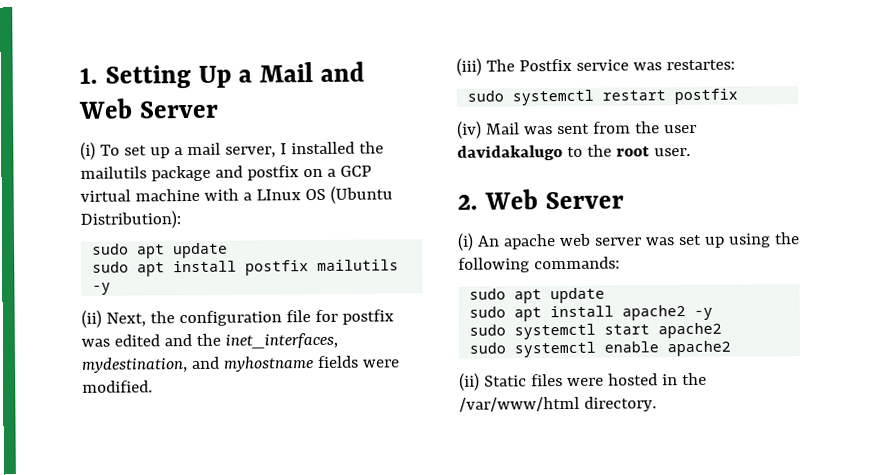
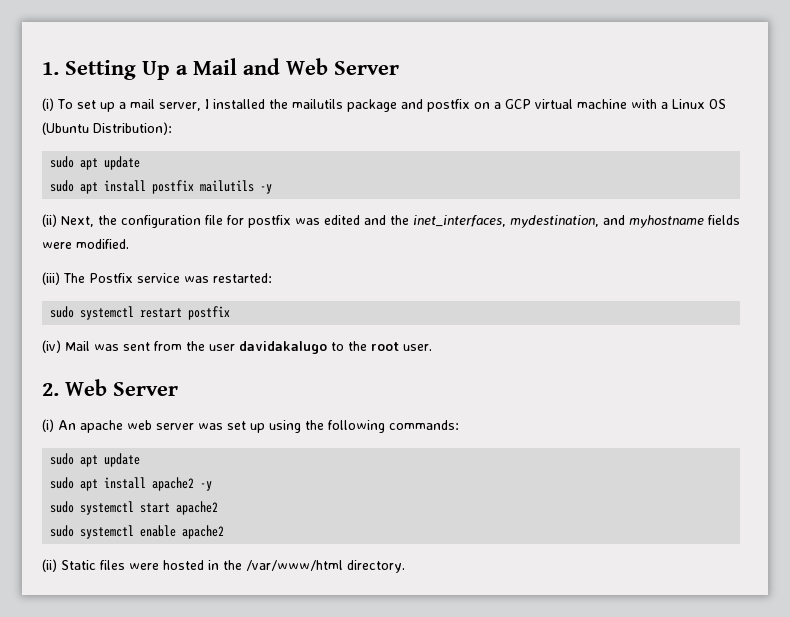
- (i) To set up a mail server, I installed the mailutils package and postfix on a GCP virtual machine with a LInux OS (Ubuntu Distribution):
+ (i) To set up a mail server, I installed the mailutils package and postfix on a GCP virtual machine with a Linux OS (Ubuntu Distribution):
- (iii) The Postfix service was restartes:
+ (iii) The Postfix service was restarted:

